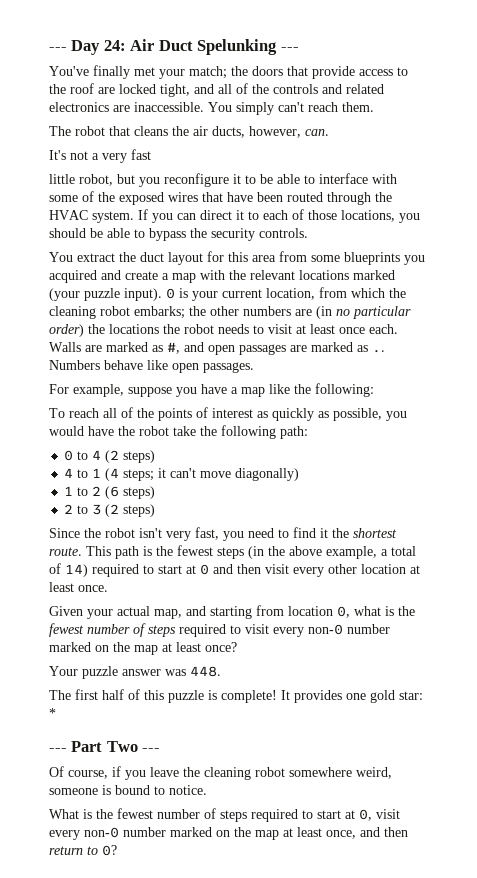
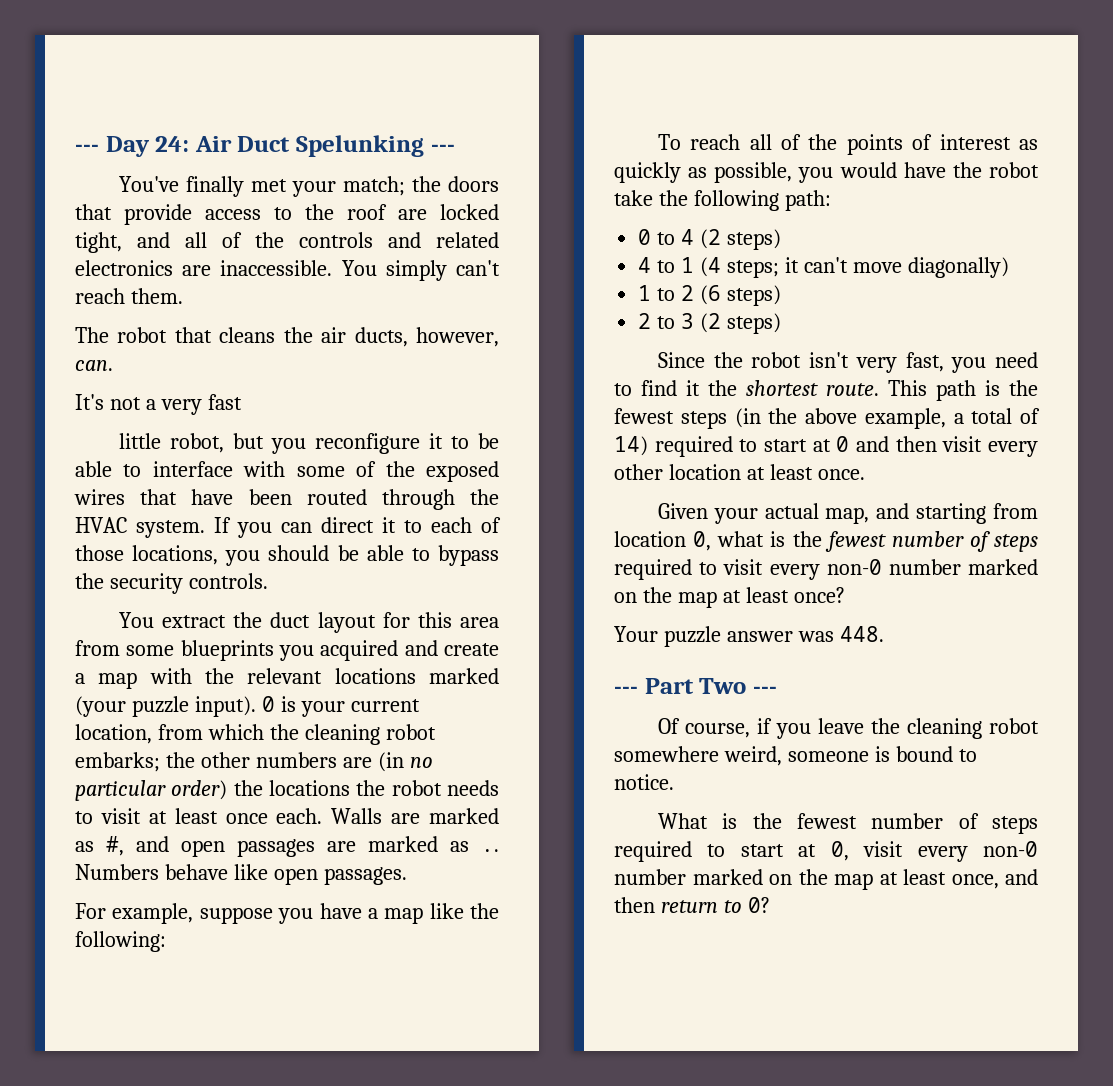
- The first half of this puzzle is complete! It provides one gold star: *

